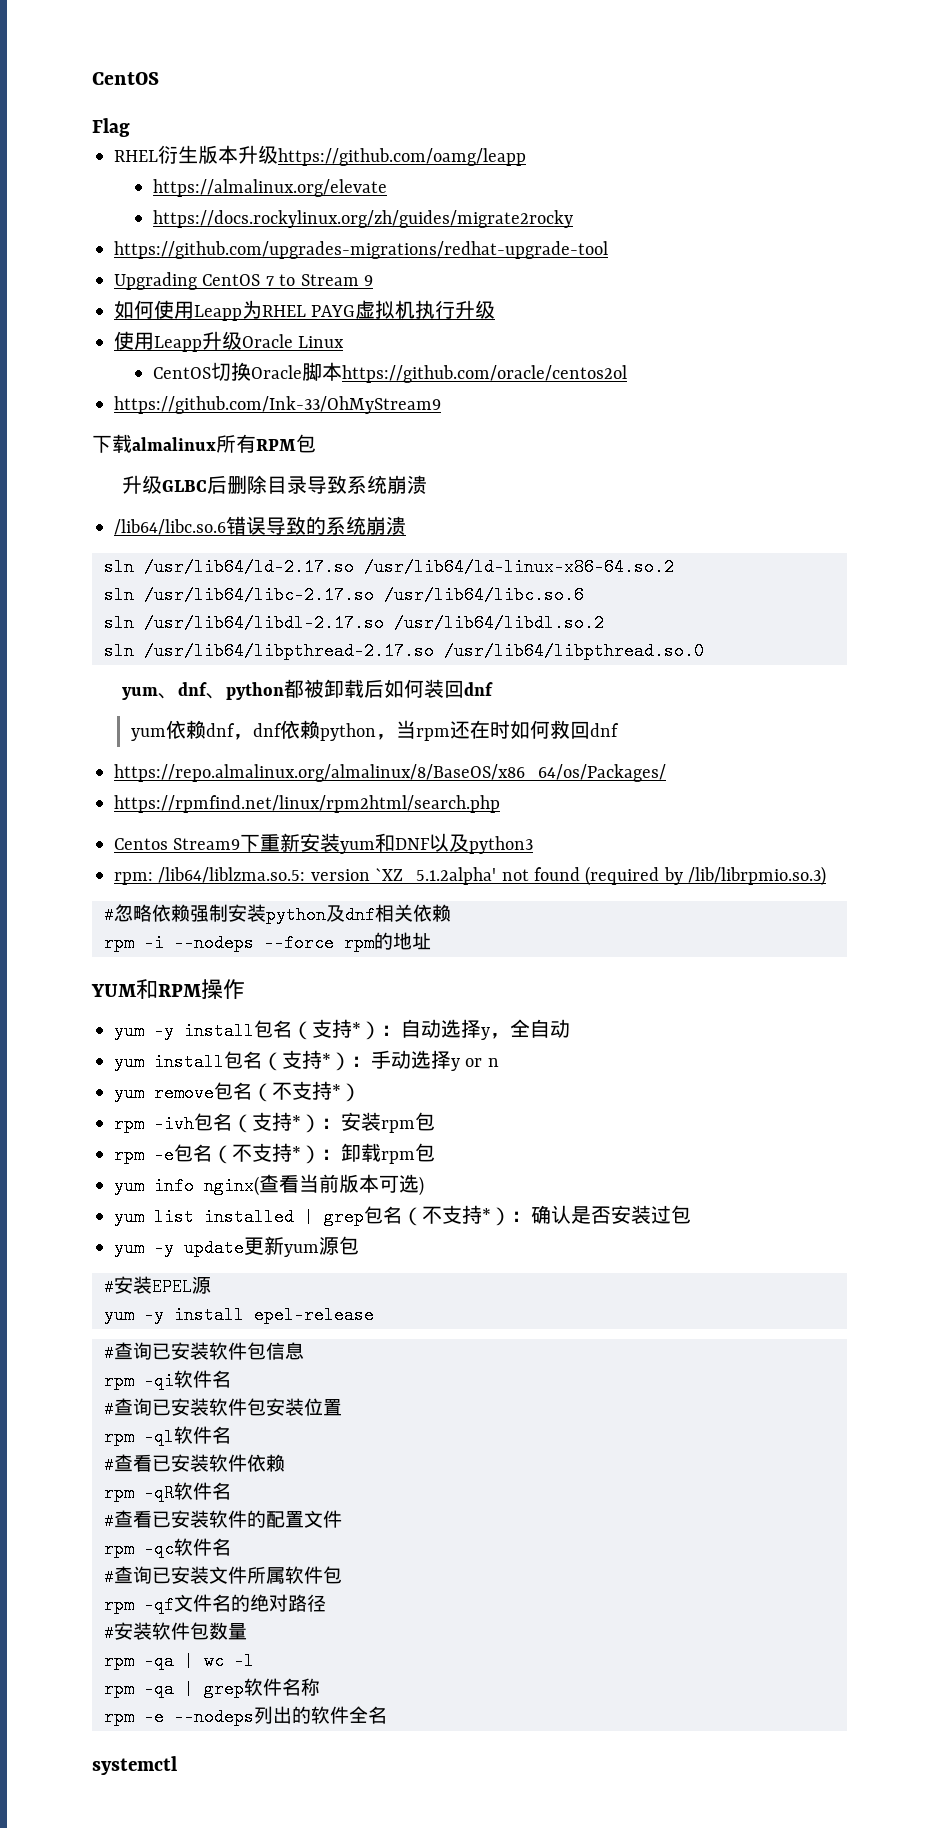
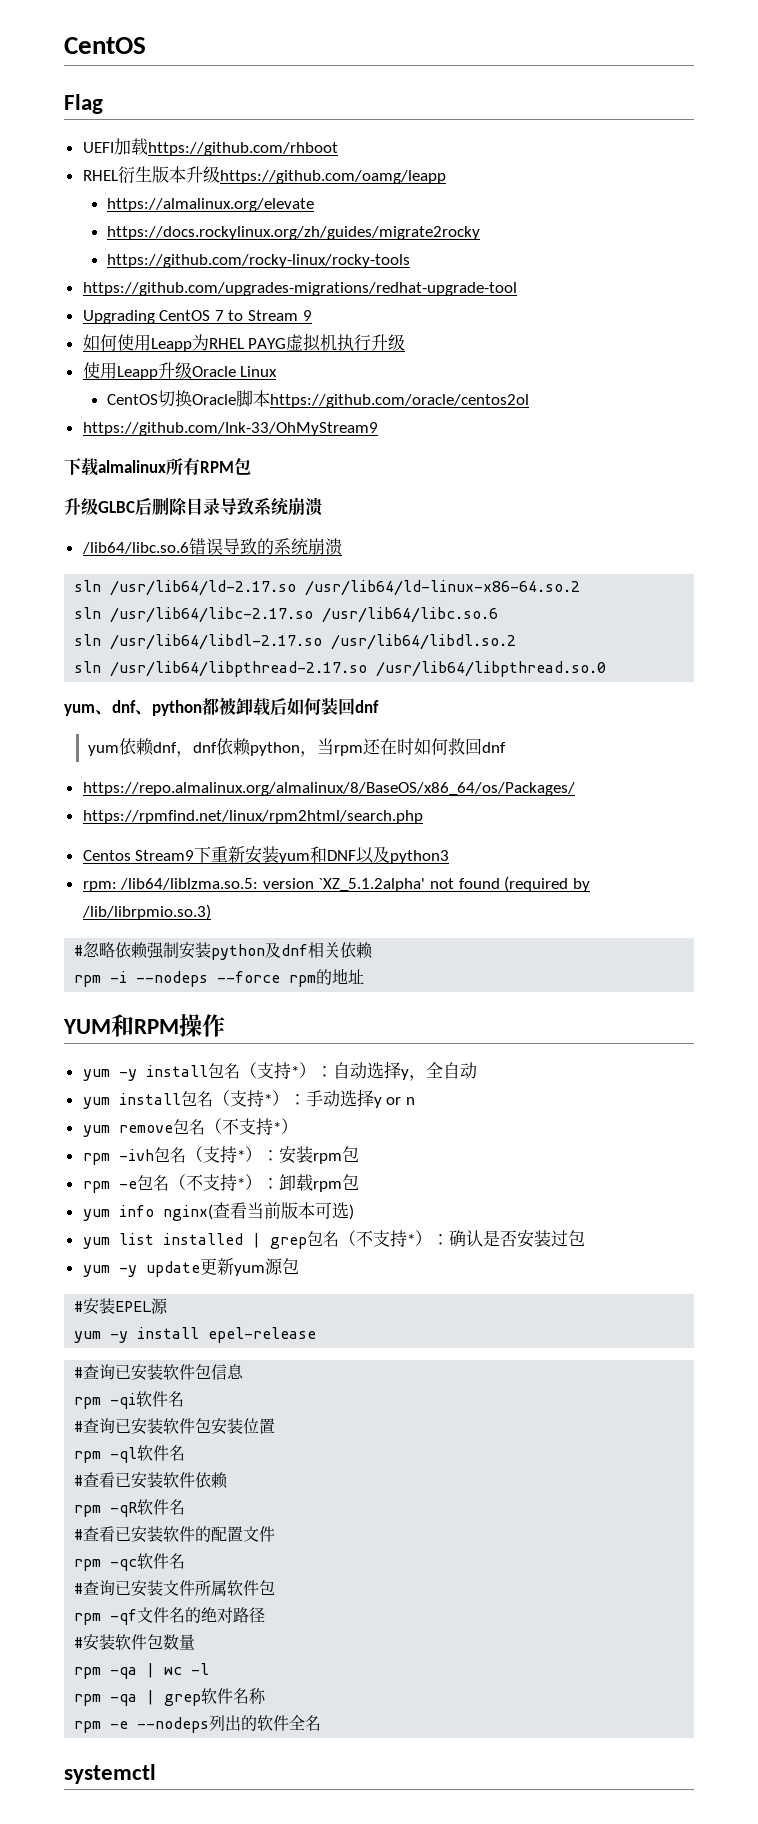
+ UEFI加载https://github.com/rhboot
+ https://github.com/rocky-linux/rocky-tools

